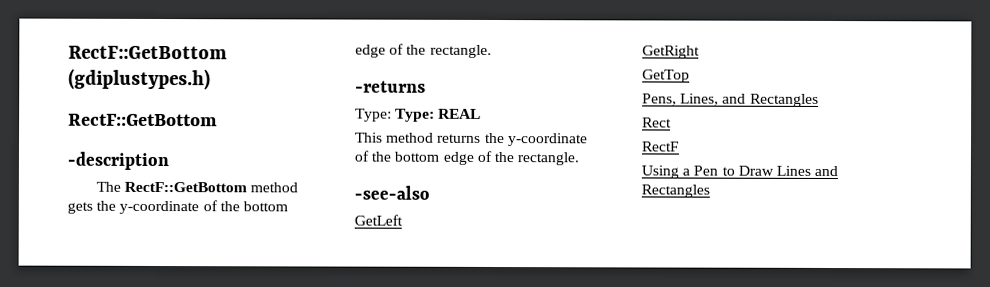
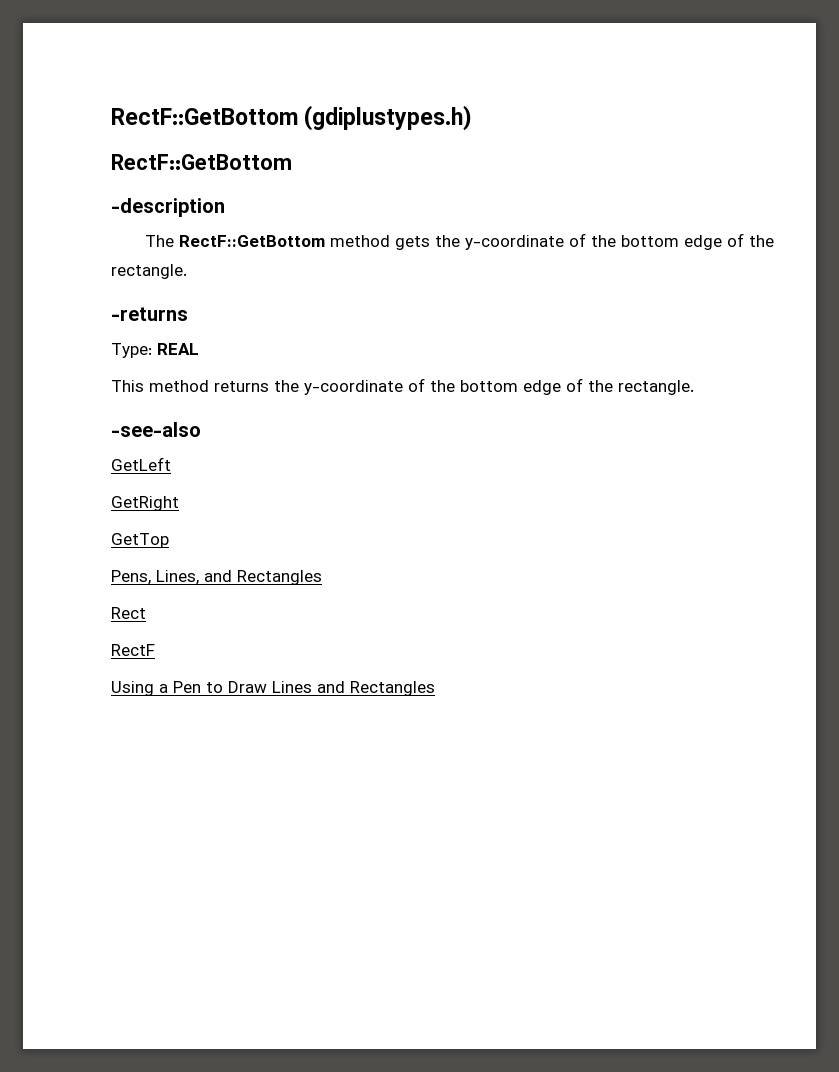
- Type: Type: REAL
+ Type: REAL

